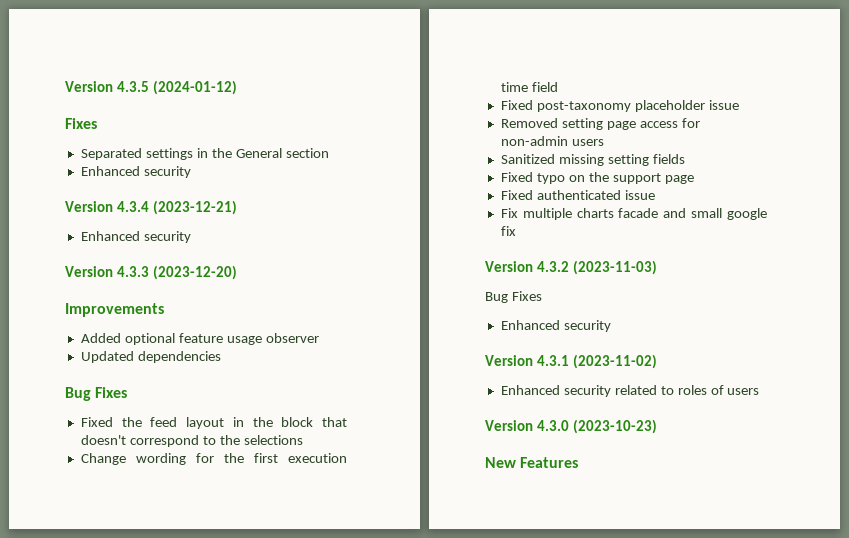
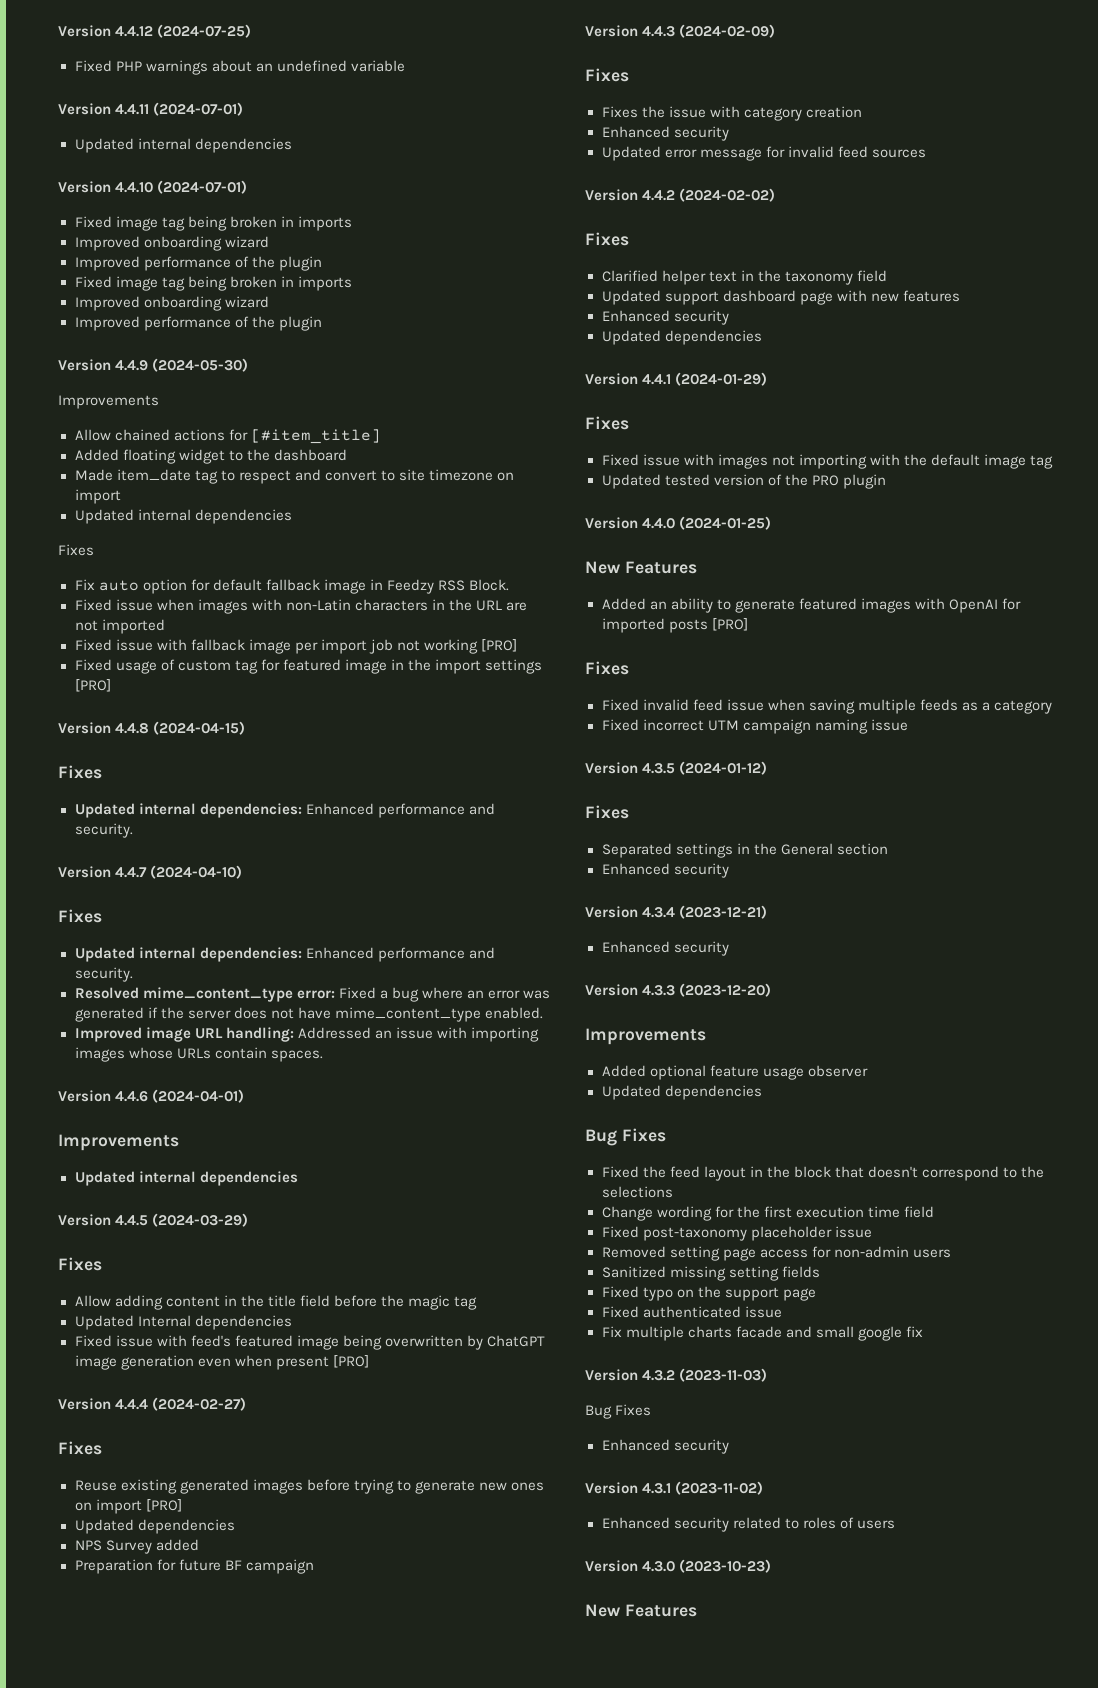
+ Version 4.4.12 (2024-07-25)
+ Fixed PHP warnings about an undefined variable
+ Version 4.4.11 (2024-07-01)
+ Updated internal dependencies
+ Version 4.4.10 (2024-07-01)
+ Fixed image tag being broken in imports
+ Improved onboarding wizard
+ Improved performance of the plugin
+ Fixed image tag being broken in imports
+ Improved onboarding wizard
+ Improved performance of the plugin
+ Version 4.4.9 (2024-05-30)
+ Improvements
+ Allow chained actions for [#item_title]
+ Added floating widget to the dashboard
+ Made item_date tag to respect and convert to site timezone on import
+ Updated internal dependencies
+ Fixes
+ Fix auto option for default fallback image in Feedzy RSS Block.
+ Fixed issue when images with non-Latin characters in the URL are not imported
+ Fixed issue with fallback image per import job not working [PRO]
+ Fixed usage of custom tag for featured image in the import settings [PRO]
+ Version 4.4.8 (2024-04-15)
+ Fixes
+ Updated internal dependencies: Enhanced performance and security.
+ Version 4.4.7 (2024-04-10)
+ Fixes
+ Updated internal dependencies: Enhanced performance and security.
+ Resolved mime_content_type error: Fixed a bug where an error was generated if the server does not have mime_content_type enabled.
+ Improved image URL handling: Addressed an issue with importing images whose URLs contain spaces.
+ Version 4.4.6 (2024-04-01)
+ Improvements
+ Updated internal dependencies
+ Version 4.4.5 (2024-03-29)
+ Fixes
+ Allow adding content in the title field before the magic tag
+ Updated Internal dependencies
+ Fixed issue with feed's featured image being overwritten by ChatGPT image generation even when present [PRO]
+ Version 4.4.4 (2024-02-27)
+ Fixes
+ Reuse existing generated images before trying to generate new ones on import [PRO]
+ Updated dependencies
+ NPS Survey added
+ Preparation for future BF campaign
+ Version 4.4.3 (2024-02-09)
+ Fixes
+ Fixes the issue with category creation
+ Enhanced security
+ Updated error message for invalid feed sources
+ Version 4.4.2 (2024-02-02)
+ Fixes
+ Clarified helper text in the taxonomy field
+ Updated support dashboard page with new features
+ Enhanced security
+ Updated dependencies
+ Version 4.4.1 (2024-01-29)
+ Fixes
+ Fixed issue with images not importing with the default image tag
+ Updated tested version of the PRO plugin
+ Version 4.4.0 (2024-01-25)
+ New Features
+ Added an ability to generate featured images with OpenAI for imported posts [PRO]
+ Fixes
+ Fixed invalid feed issue when saving multiple feeds as a category
+ Fixed incorrect UTM campaign naming issue

